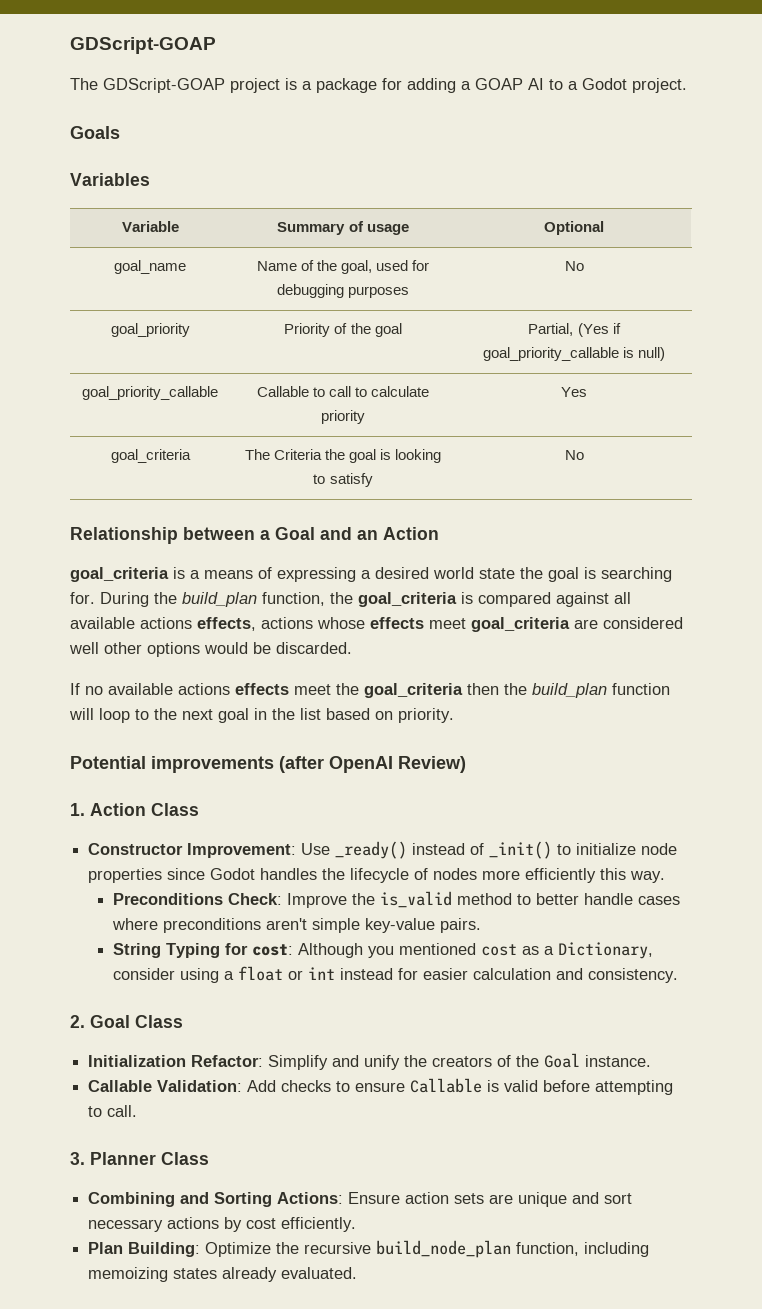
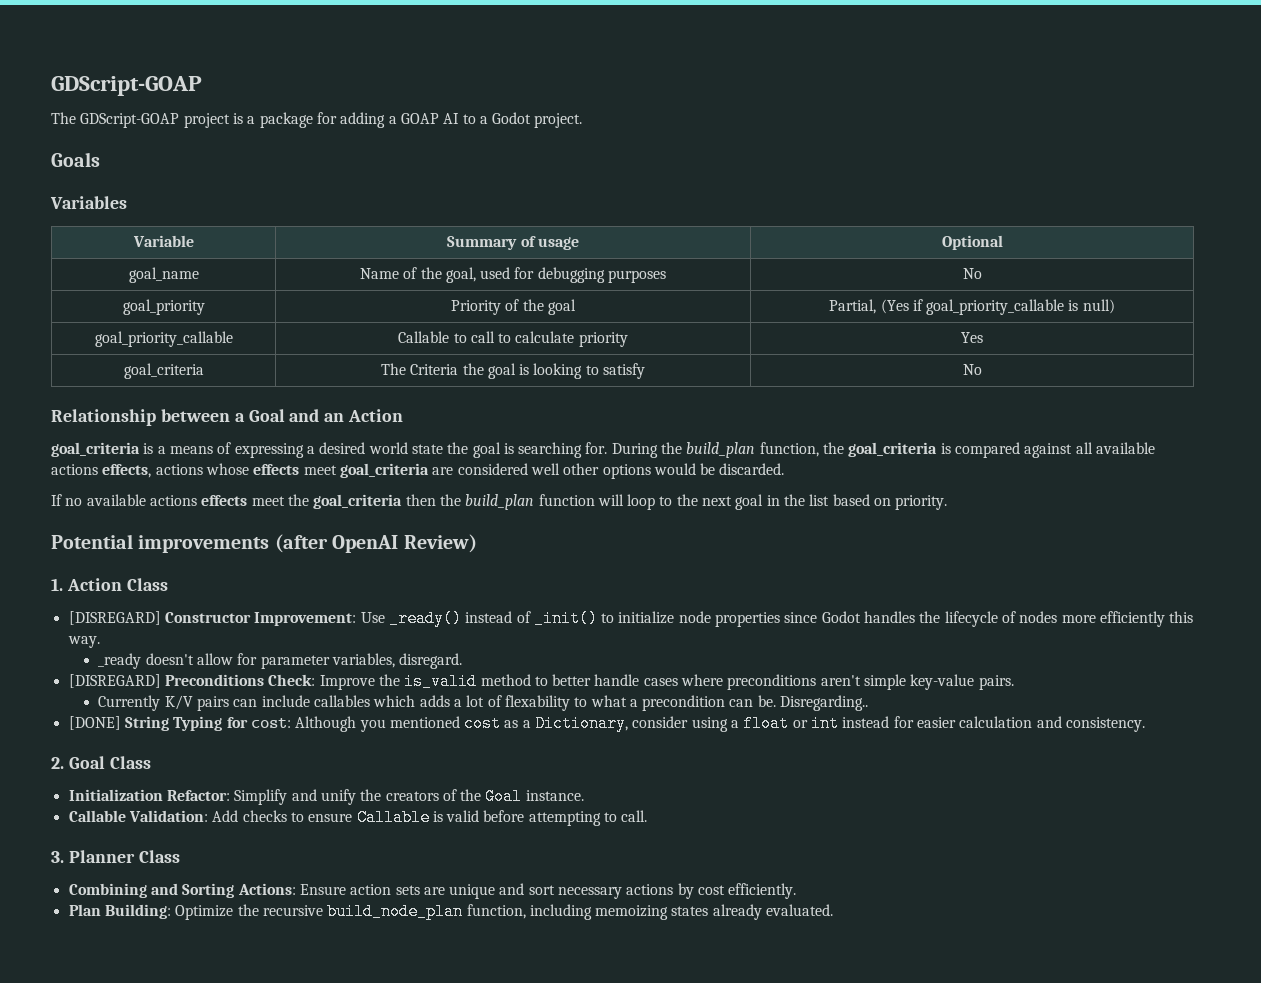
- Constructor Improvement: Use _ready() instead of _init() to initialize node properties since Godot handles the lifecycle of nodes more efficiently this way.
+ [DISREGARD] Constructor Improvement: Use _ready() instead of _init() to initialize node properties since Godot handles the lifecycle of nodes more efficiently this way.
- Preconditions Check: Improve the is_valid method to better handle cases where preconditions aren't simple key-value pairs.
+ _ready doesn't allow for parameter variables, disregard.
+ [DISREGARD] Preconditions Check: Improve the is_valid method to better handle cases where preconditions aren't simple key-value pairs.
- String Typing for cost: Although you mentioned cost as a Dictionary, consider using a float or int instead for easier calculation and consistency.
+ Currently K/V pairs can include callables which adds a lot of flexability to what a precondition can be. Disregarding..
+ [DONE] String Typing for cost: Although you mentioned cost as a Dictionary, consider using a float or int instead for easier calculation and consistency.

